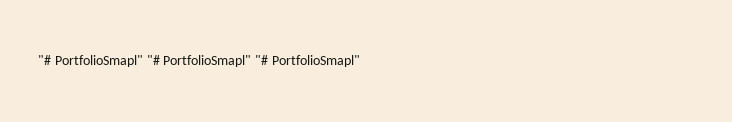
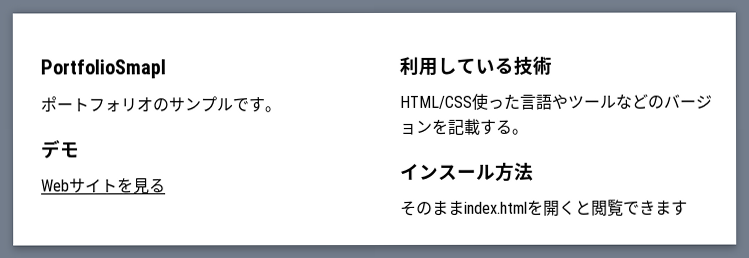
- "# PortfolioSmapl" "# PortfolioSmapl" "# PortfolioSmapl"
+ PortfolioSmapl
+ ポートフォリオのサンプルです。
+ デモ
+ Webサイトを見る
+ 利用している技術
+ HTML/CSS使った言語やツールなどのバージョンを記載する。
+ インスール方法
+ そのままindex.htmlを開くと閲覧できます

